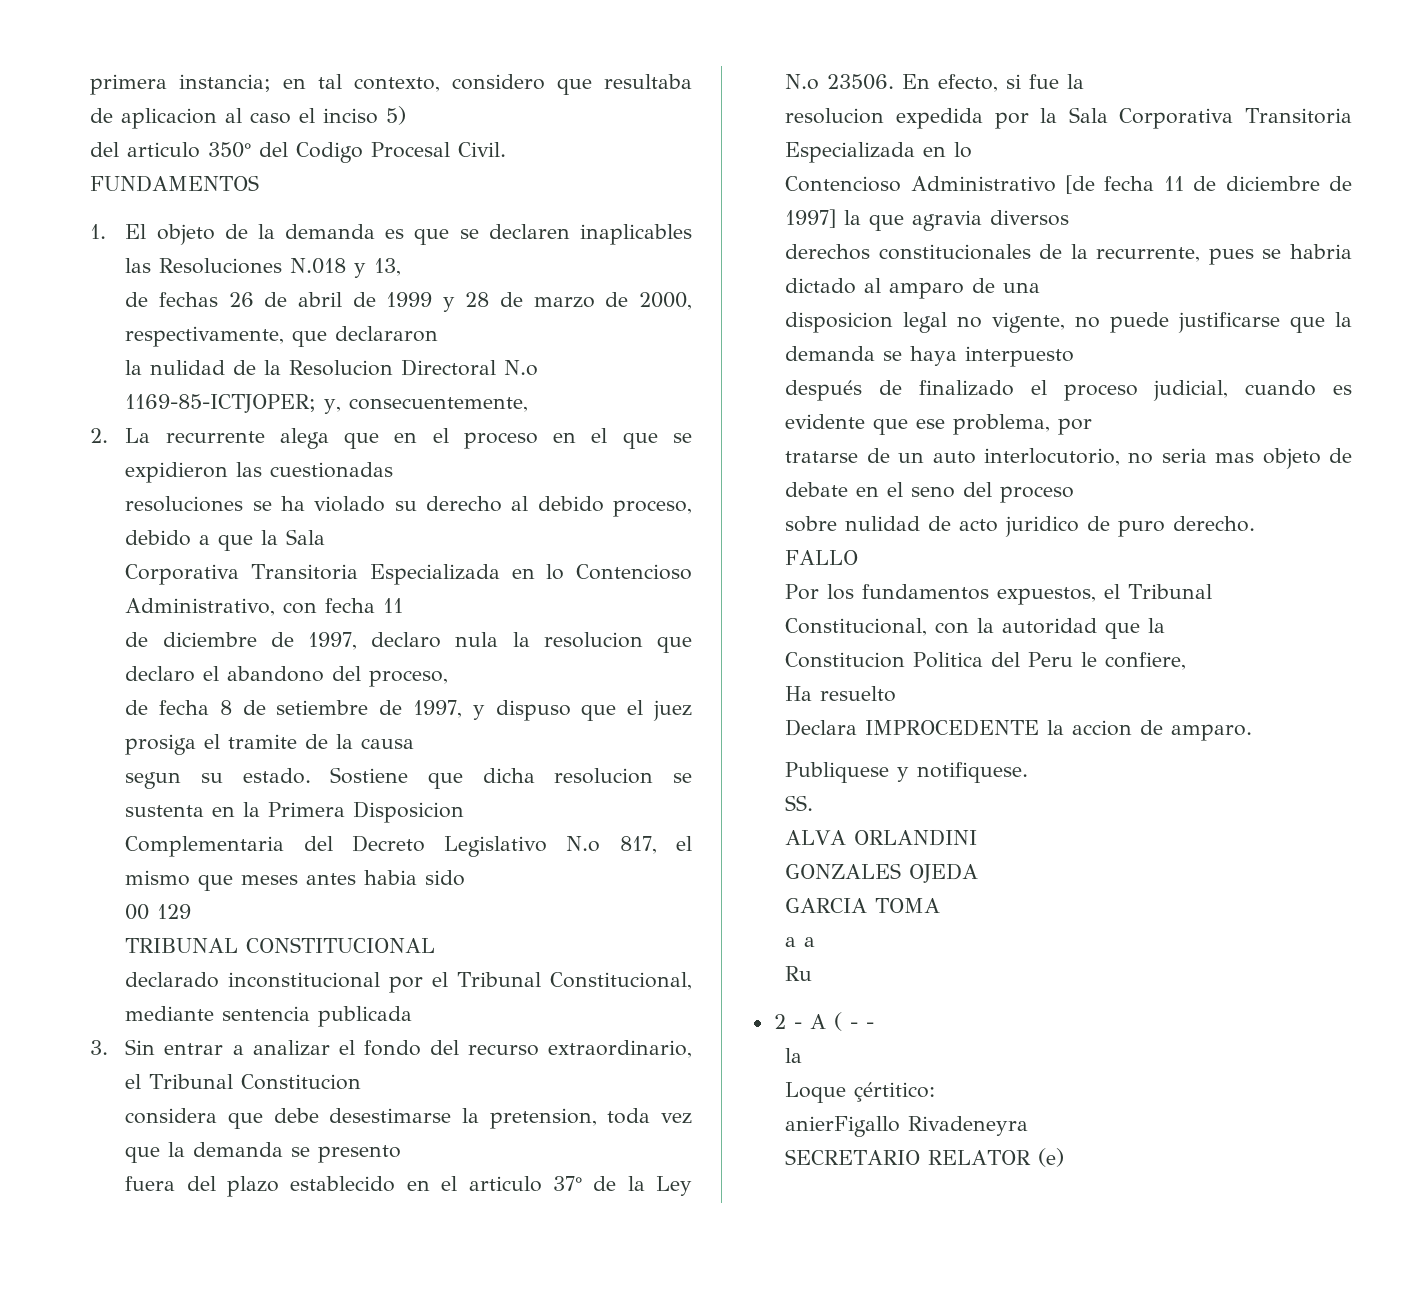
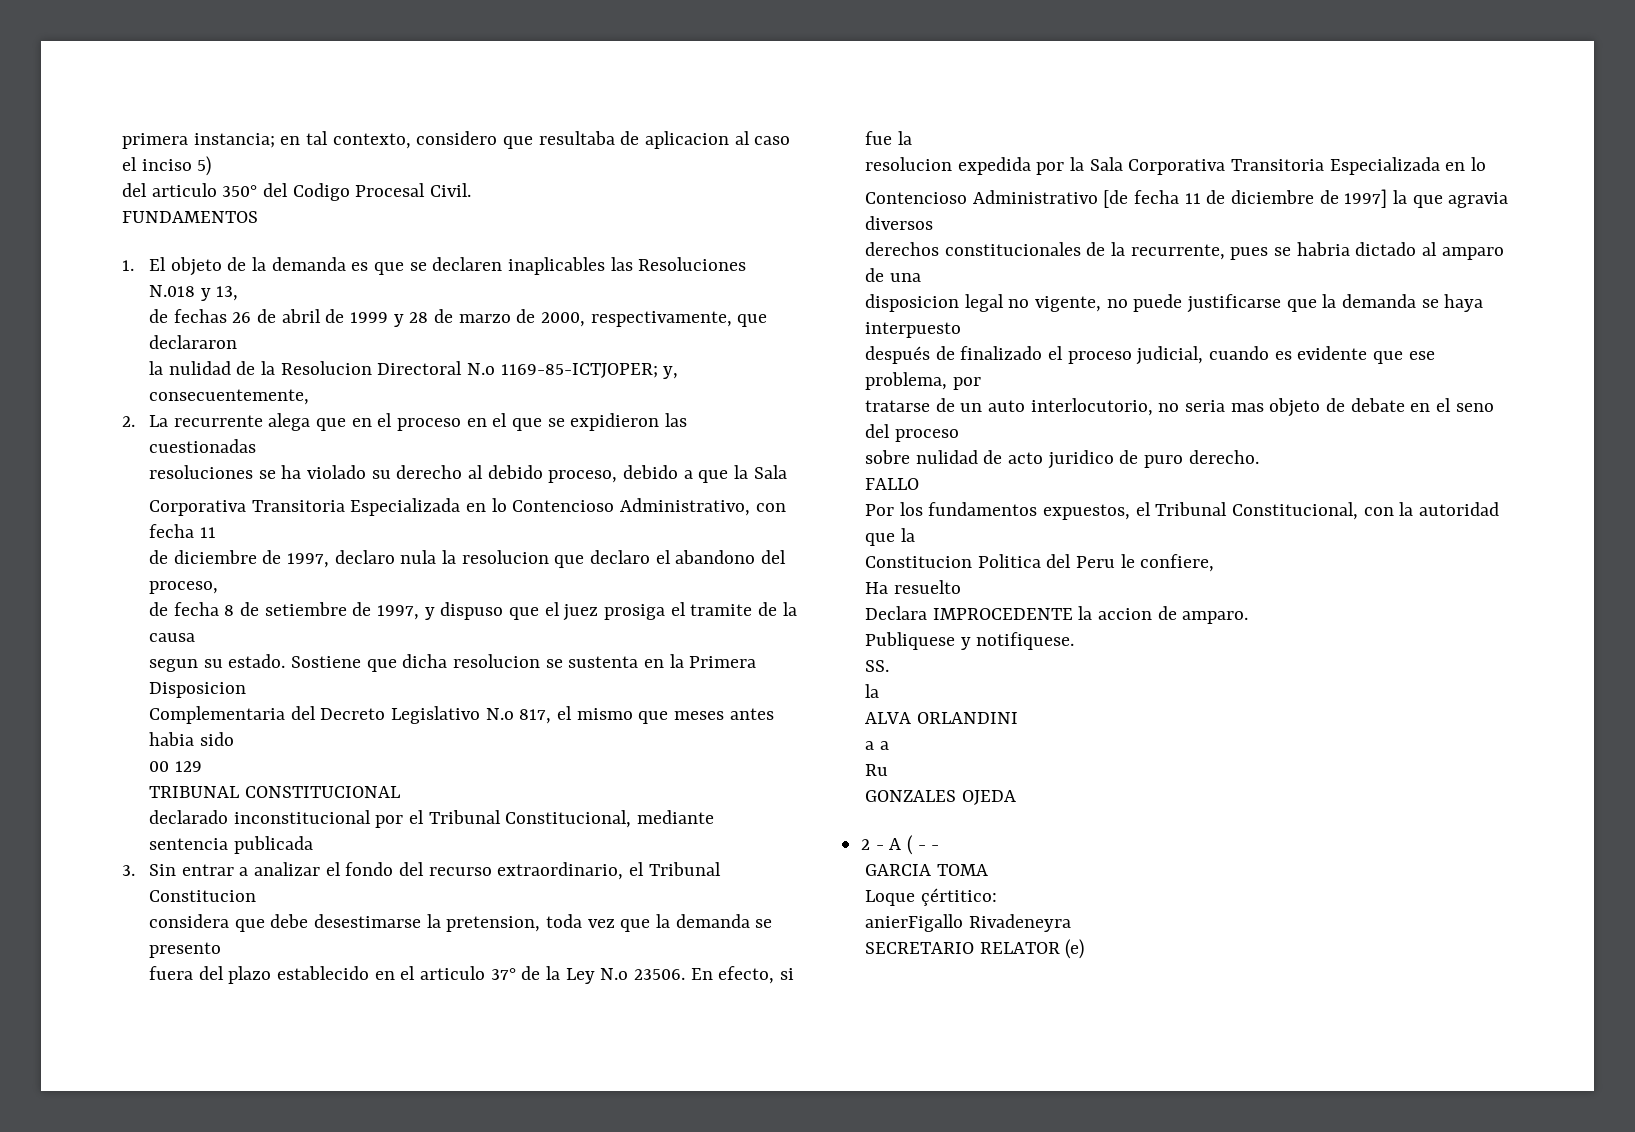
  SS.
+ la
- GONZALES OJEDA
- GARCIA TOMA
+ GONZALES OJEDA
  2 - A ( - -
- la
+ GARCIA TOMA

